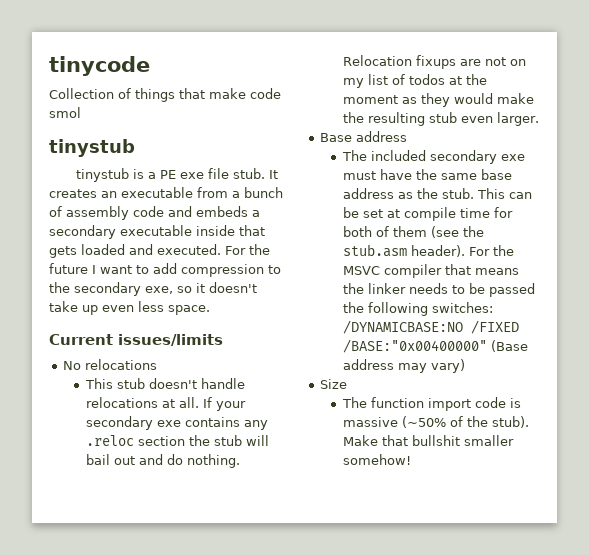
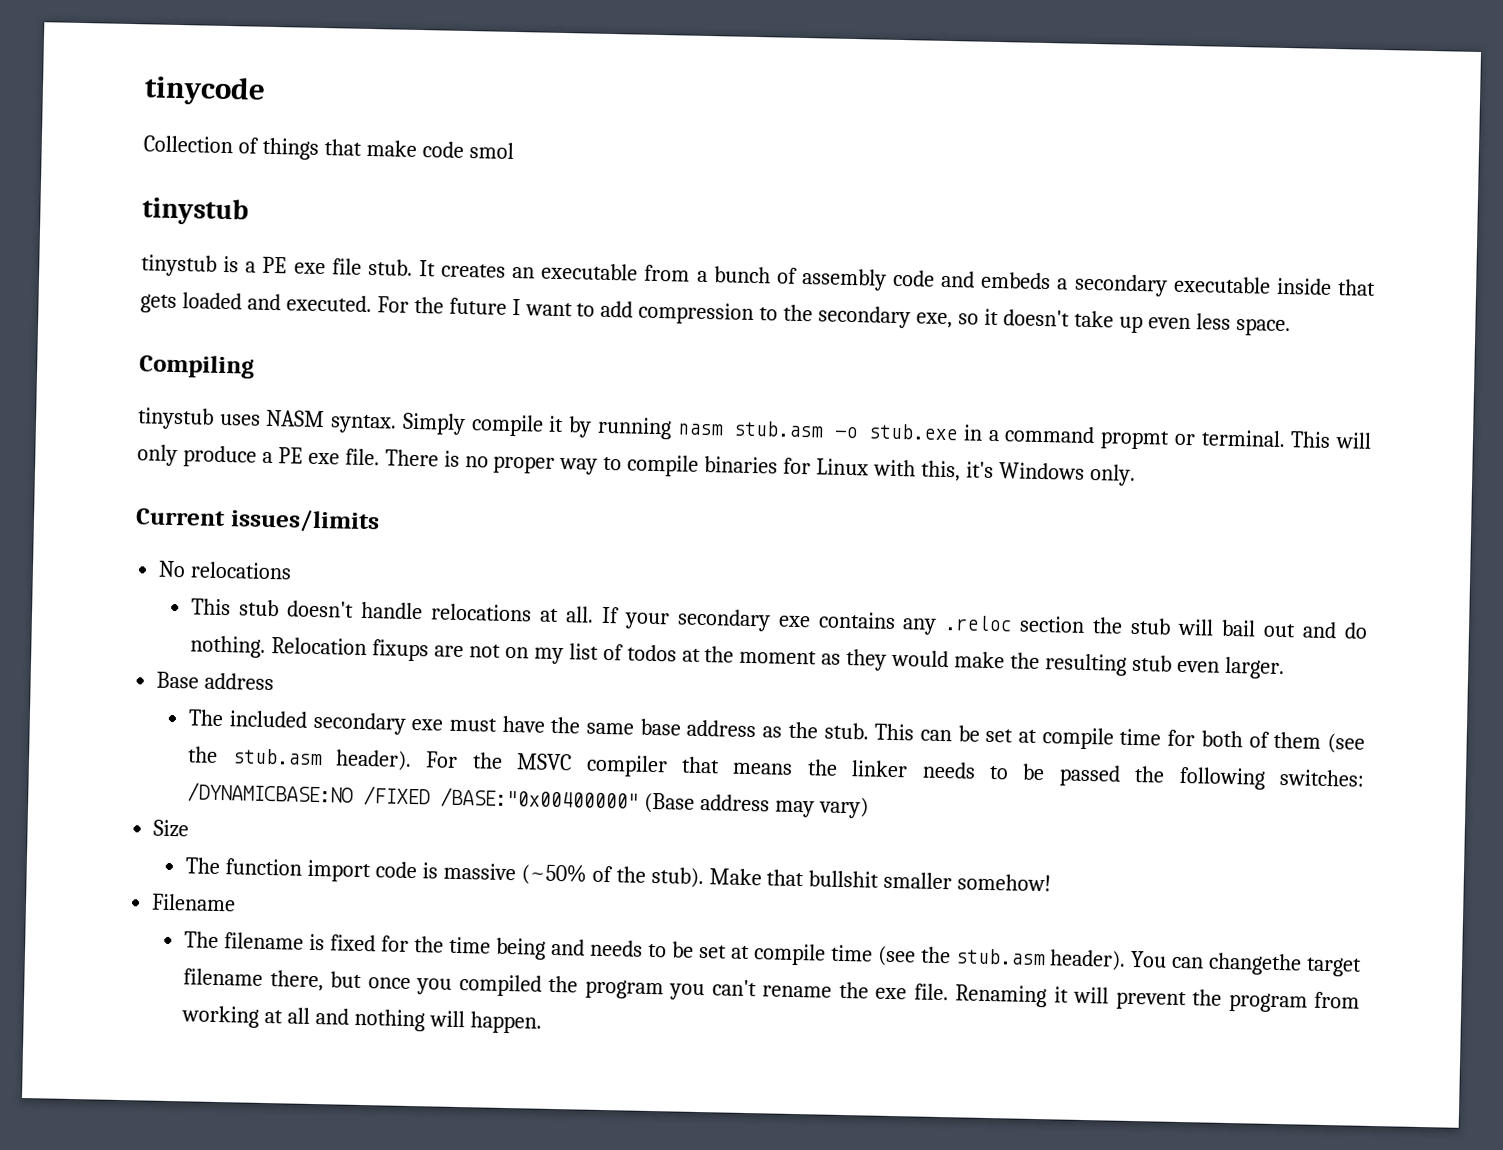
+ Compiling
+ tinystub uses NASM syntax. Simply compile it by running nasm stub.asm -o stub.exe in a command propmt or terminal. This will only produce a PE exe file. There is no proper way to compile binaries for Linux with this, it's Windows only.
+ Filename
+ The filename is fixed for the time being and needs to be set at compile time (see the stub.asm header). You can changethe target filename there, but once you compiled the program you can't rename the exe file. Renaming it will prevent the program from working at all and nothing will happen.

